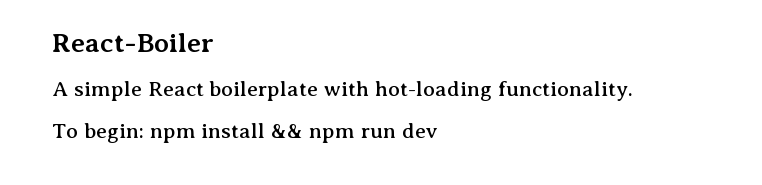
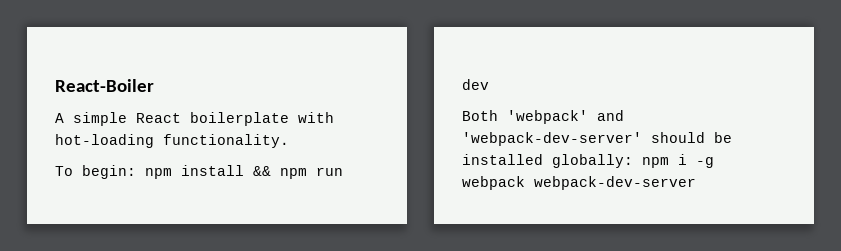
+ Both 'webpack' and 'webpack-dev-server' should be installed globally: npm i -g webpack webpack-dev-server

